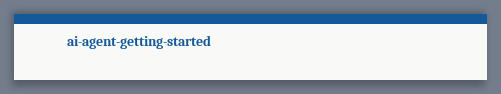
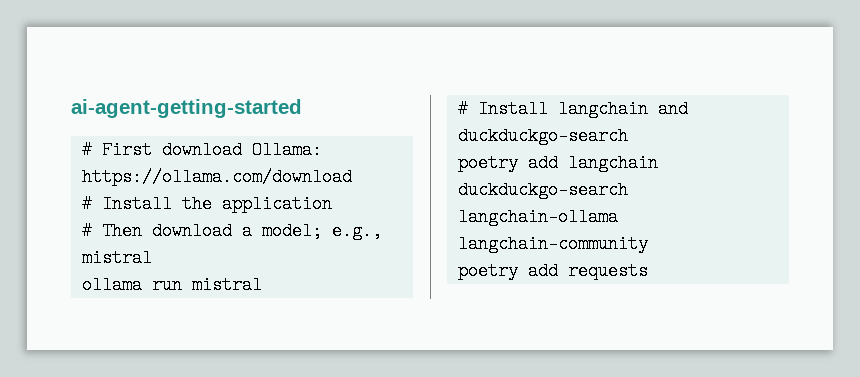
+ # First download Ollama: https://ollama.com/download
+ # Install the application
+ # Then download a model; e.g., mistral
+ ollama run mistral
+ # Install langchain and duckduckgo-search
+ poetry add langchain duckduckgo-search langchain-ollama langchain-community
+ poetry add requests

